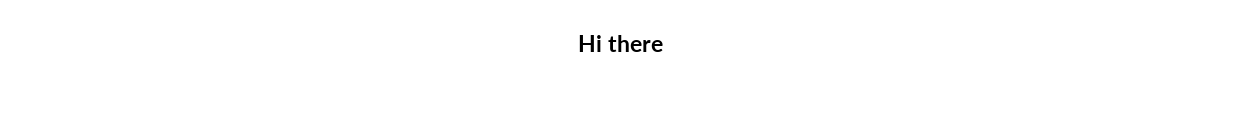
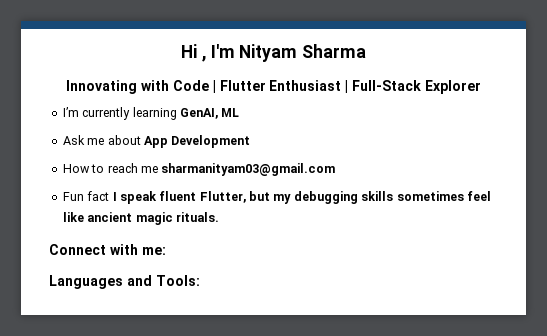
- Hi there
+ Hi , I'm Nityam Sharma
+ Innovating with Code | Flutter Enthusiast | Full-Stack Explorer
+ I’m currently learning GenAI, ML
+ Ask me about App Development
+ How to reach me sharmanityam03@gmail.com
+ Fun fact I speak fluent Flutter, but my debugging skills sometimes feel like ancient magic rituals.
+ Connect with me:
+ Languages and Tools:

